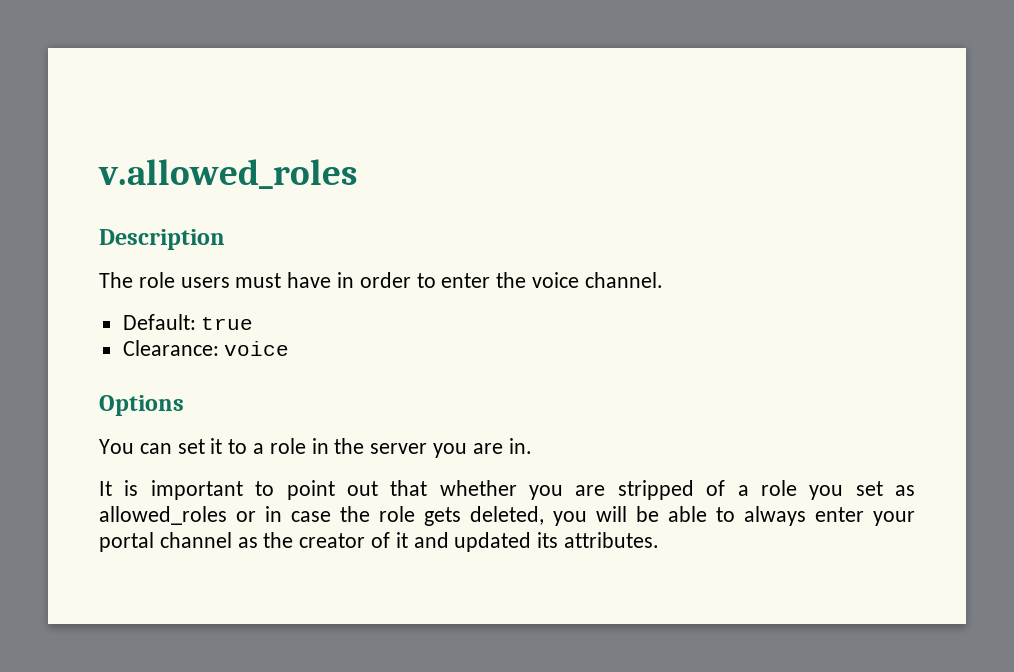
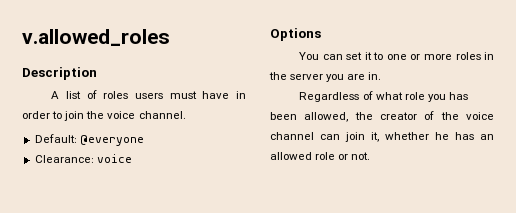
- The role users must have in order to enter the voice channel.
+ A list of roles users must have in order to join the voice channel.
- Default: true
+ Default: @everyone
- You can set it to a role in the server you are in.
+ You can set it to one or more roles in the server you are in.
- It is important to point out that whether you are stripped of a role you set as allowed_roles or in case the role gets deleted, you will be able to always enter your portal channel as the creator of it and updated its attributes.
+ Regardless of what role you has been allowed, the creator of the voice channel can join it, whether he has an allowed role or not.

